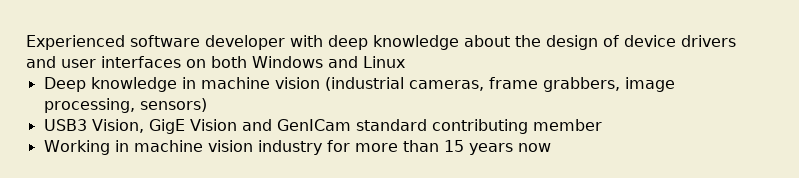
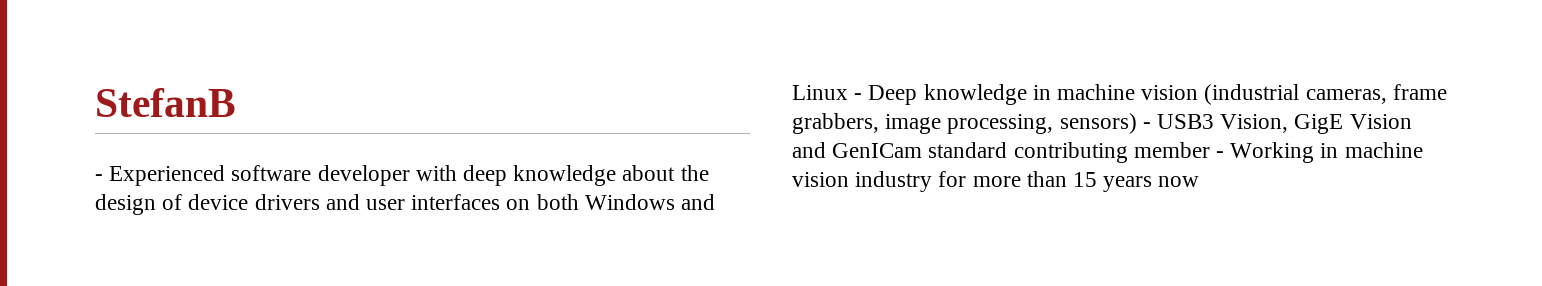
- Experienced software developer with deep knowledge about the design of device drivers and user interfaces on both Windows and Linux
- Deep knowledge in machine vision (industrial cameras, frame grabbers, image processing, sensors)
- USB3 Vision, GigE Vision and GenICam standard contributing member
- Working in machine vision industry for more than 15 years now
+ StefanB
+ - Experienced software developer with deep knowledge about the design of device drivers and user interfaces on both Windows and Linux - Deep knowledge in machine vision (industrial cameras, frame grabbers, image processing, sensors) - USB3 Vision, GigE Vision and GenICam standard contributing member - Working in machine vision industry for more than 15 years now

